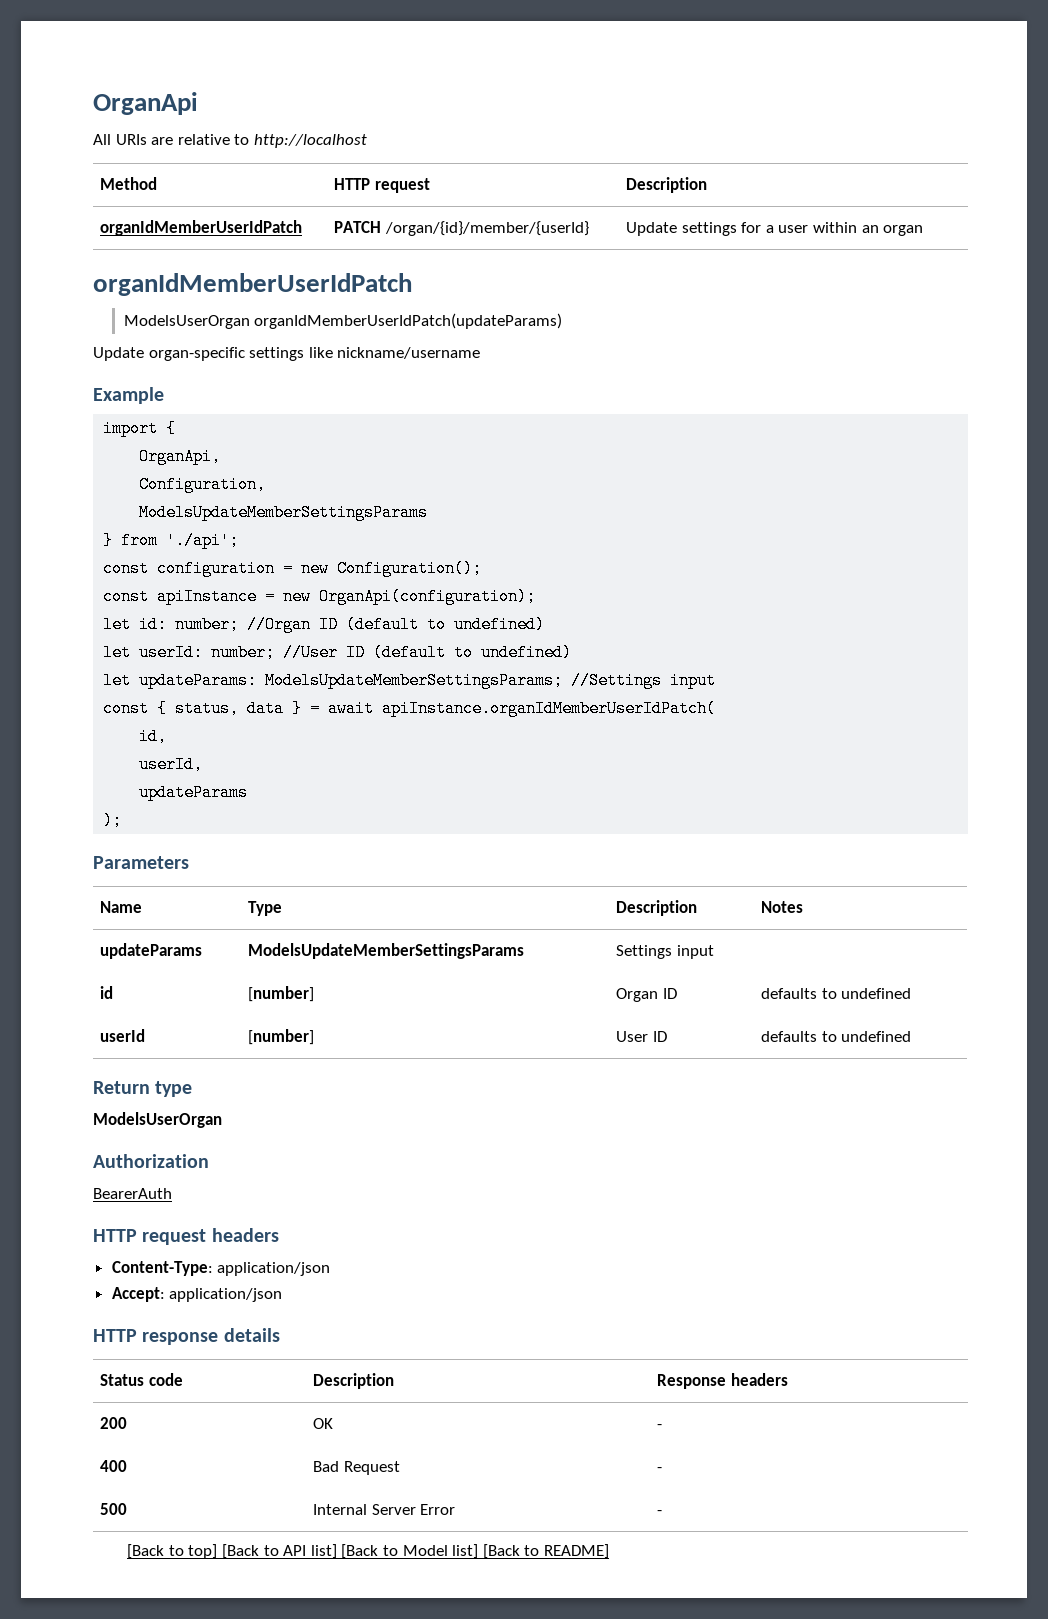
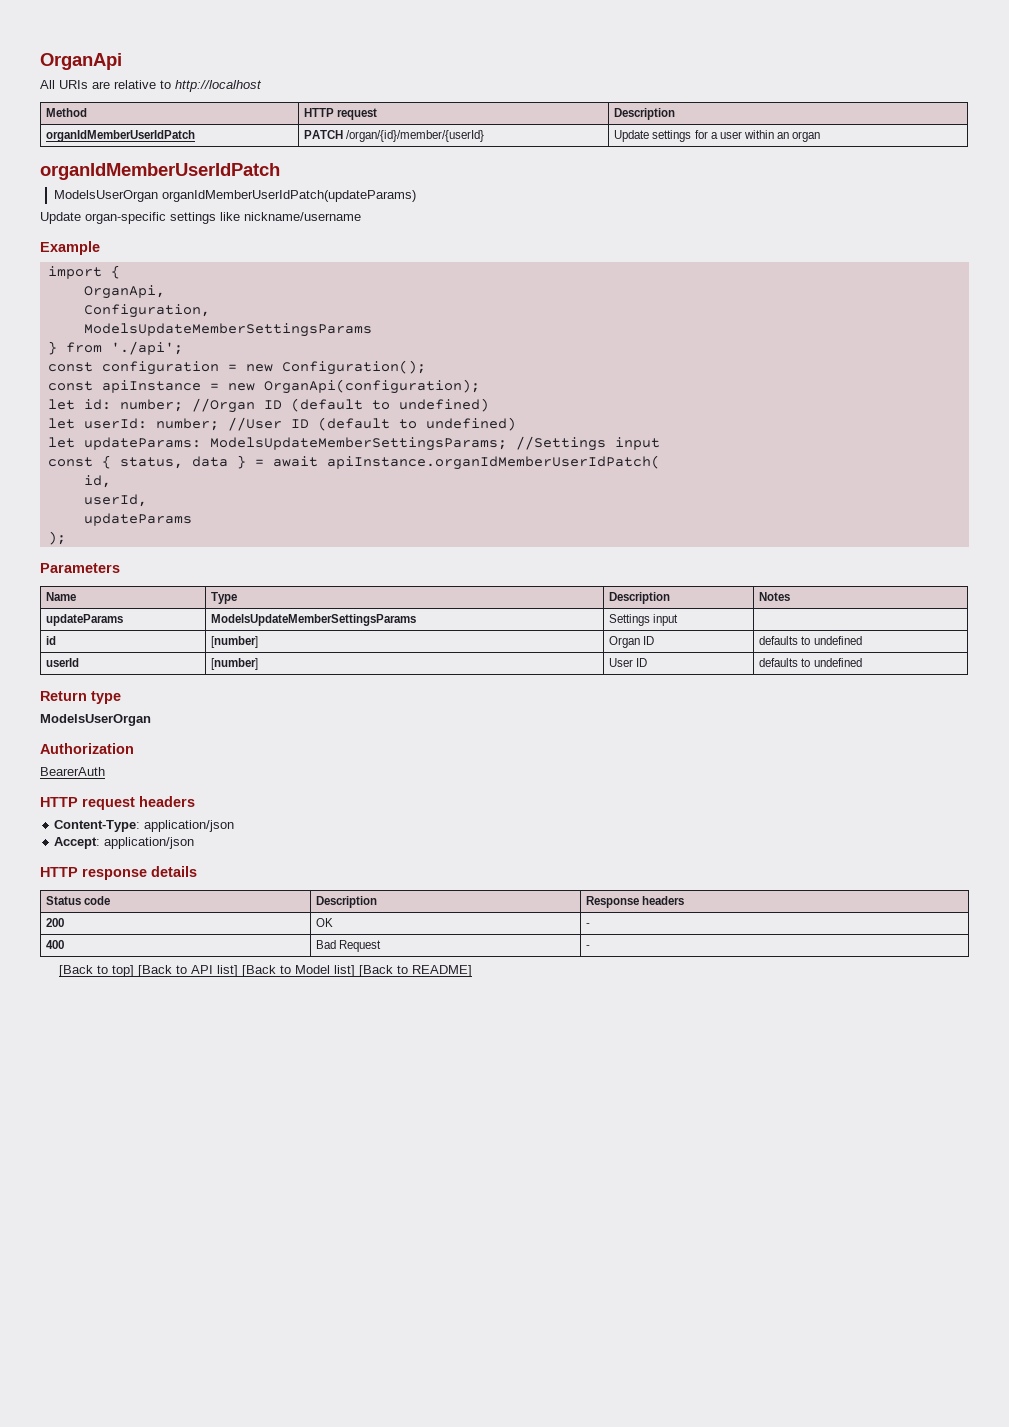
- 500 | Internal Server Error | -

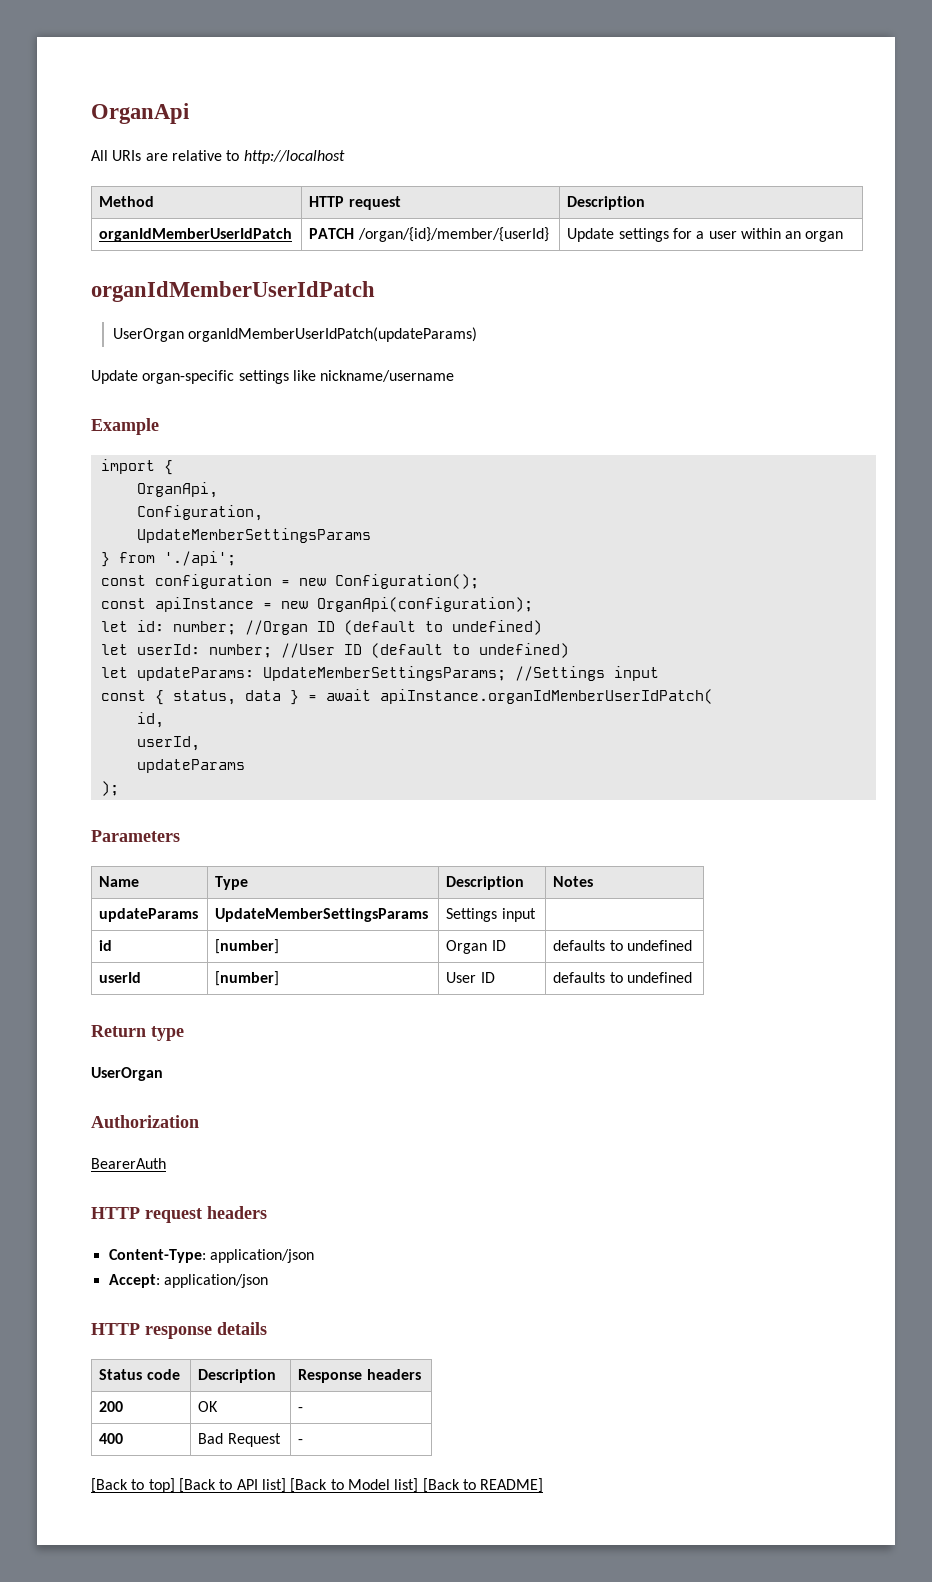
- ModelsUserOrgan organIdMemberUserIdPatch(updateParams)
+ UserOrgan organIdMemberUserIdPatch(updateParams)
  Configuration,
- ModelsUpdateMemberSettingsParams
+ UpdateMemberSettingsParams
- let updateParams: ModelsUpdateMemberSettingsParams; //Settings input
+ let updateParams: UpdateMemberSettingsParams; //Settings input
- updateParams | ModelsUpdateMemberSettingsParams | Settings input |
+ updateParams | UpdateMemberSettingsParams | Settings input |
  Return type
- ModelsUserOrgan
+ UserOrgan

